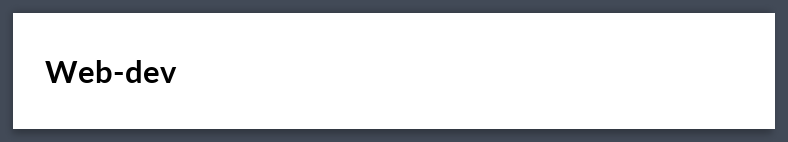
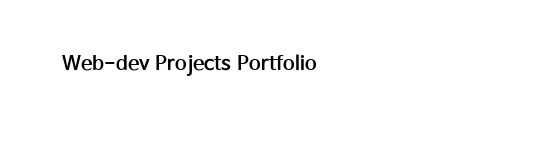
- Web-dev
+ Web-dev Projects Portfolio

